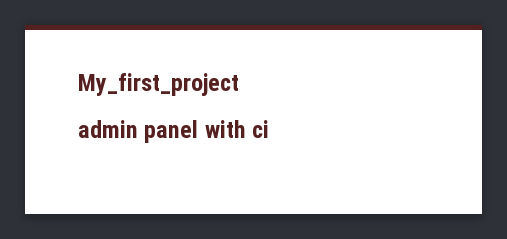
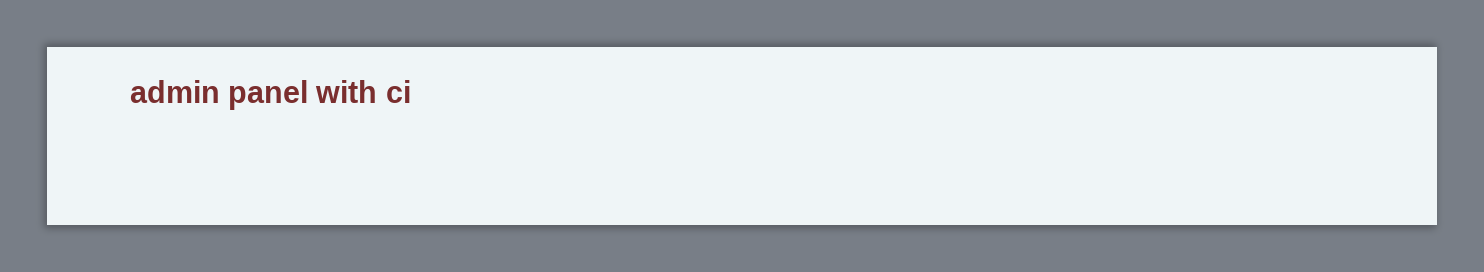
- My_first_project

